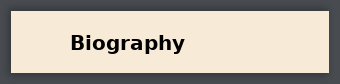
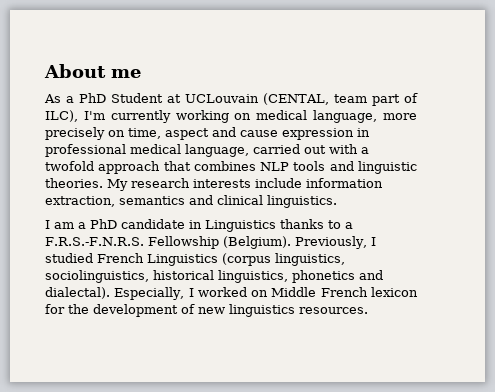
- Biography
+ About me
+ As a PhD Student at UCLouvain (CENTAL, team part of ILC), I'm currently working on medical language, more precisely on time, aspect and cause expression in professional medical language, carried out with a twofold approach that combines NLP tools and linguistic theories. My research interests include information extraction, semantics and clinical linguistics.
+ I am a PhD candidate in Linguistics thanks to a F.R.S.-F.N.R.S. Fellowship (Belgium). Previously, I studied French Linguistics (corpus linguistics, sociolinguistics, historical linguistics, phonetics and dialectal). Especially, I worked on Middle French lexicon for the development of new linguistics resources.

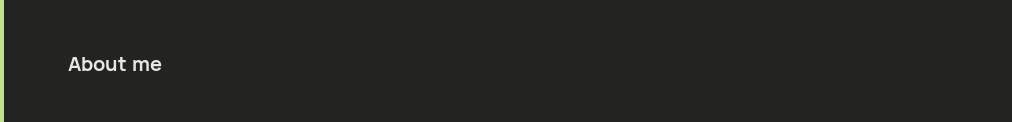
- As a PhD Student at UCLouvain (CENTAL, team part of ILC), I'm currently working on medical language, more precisely on time, aspect and cause expression in professional medical language, carried out with a twofold approach that combines NLP tools and linguistic theories. My research interests include information extraction, semantics and clinical linguistics.
- I am a PhD candidate in Linguistics thanks to a F.R.S.-F.N.R.S. Fellowship (Belgium). Previously, I studied French Linguistics (corpus linguistics, sociolinguistics, historical linguistics, phonetics and dialectal). Especially, I worked on Middle French lexicon for the development of new linguistics resources.

